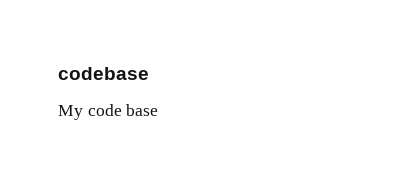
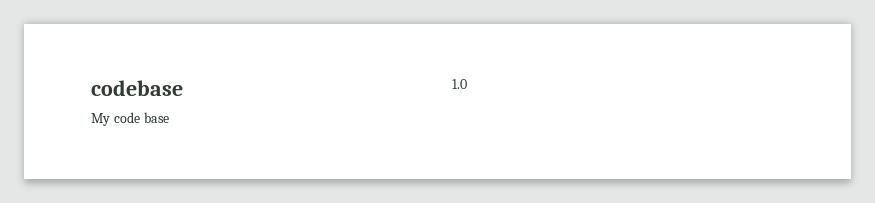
+ 1.0

